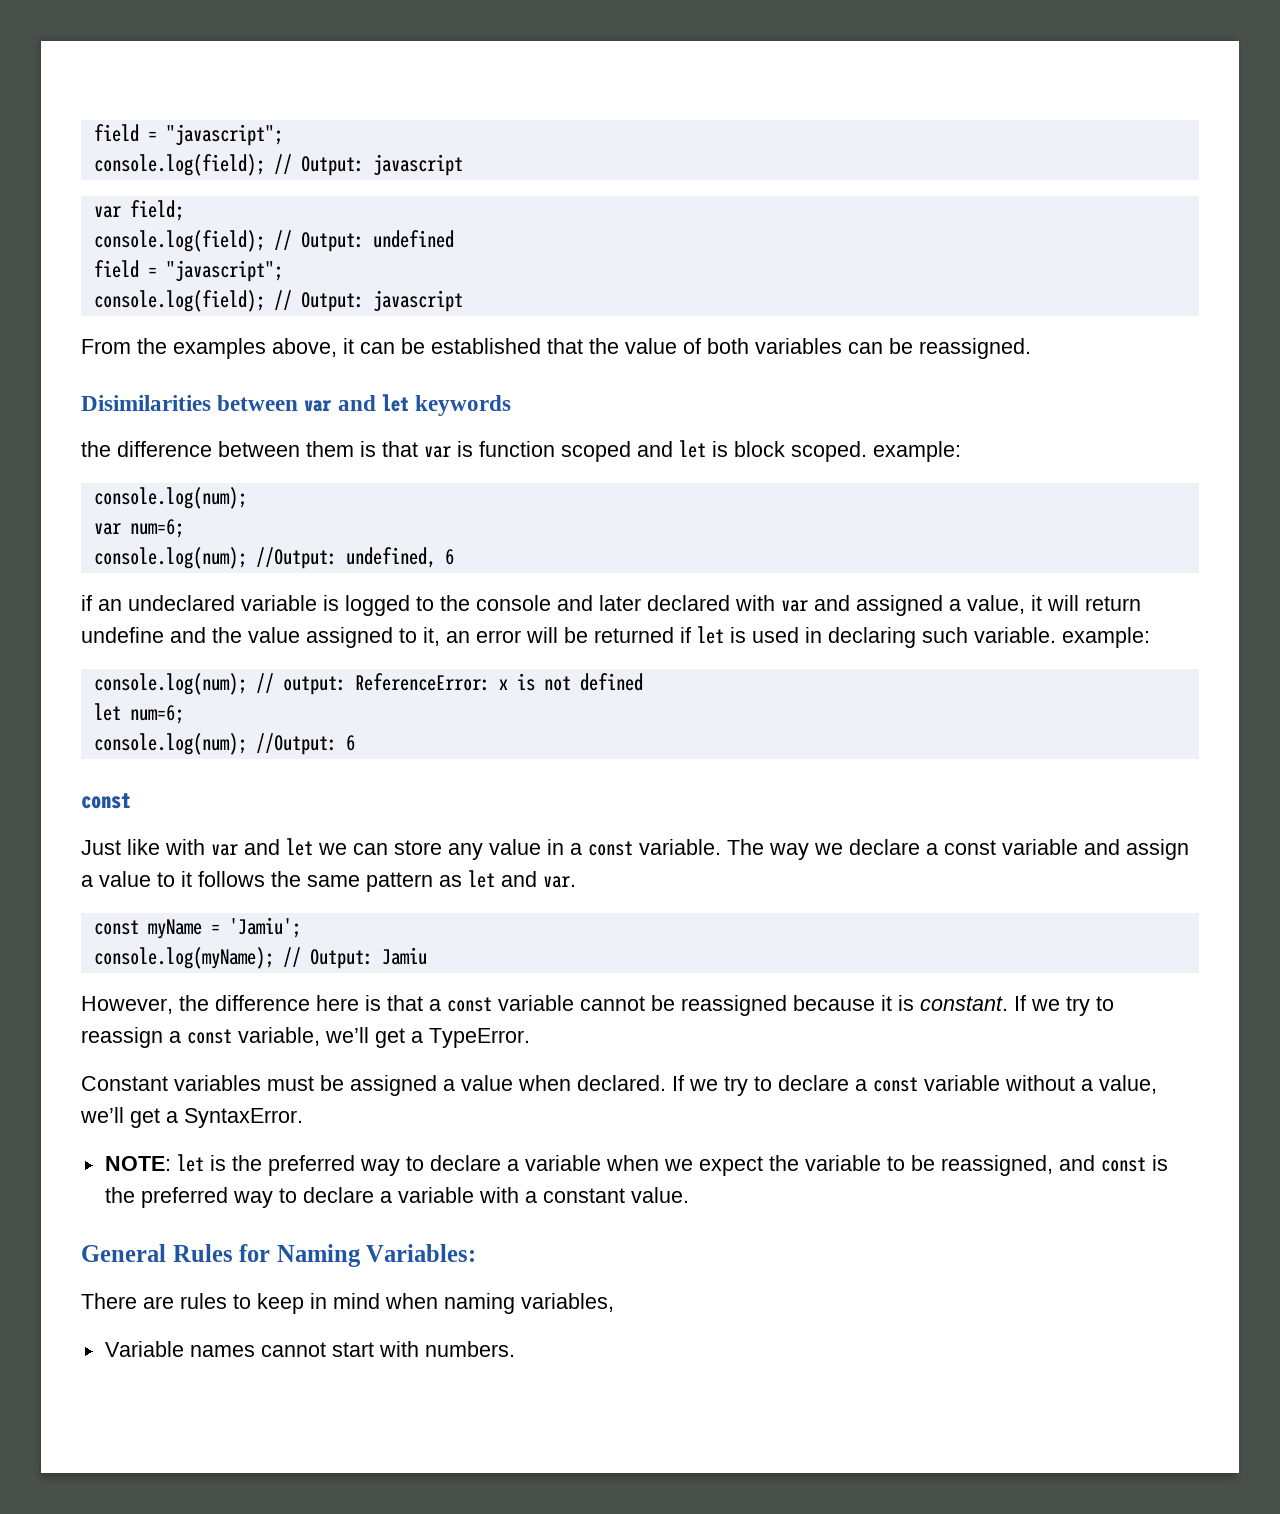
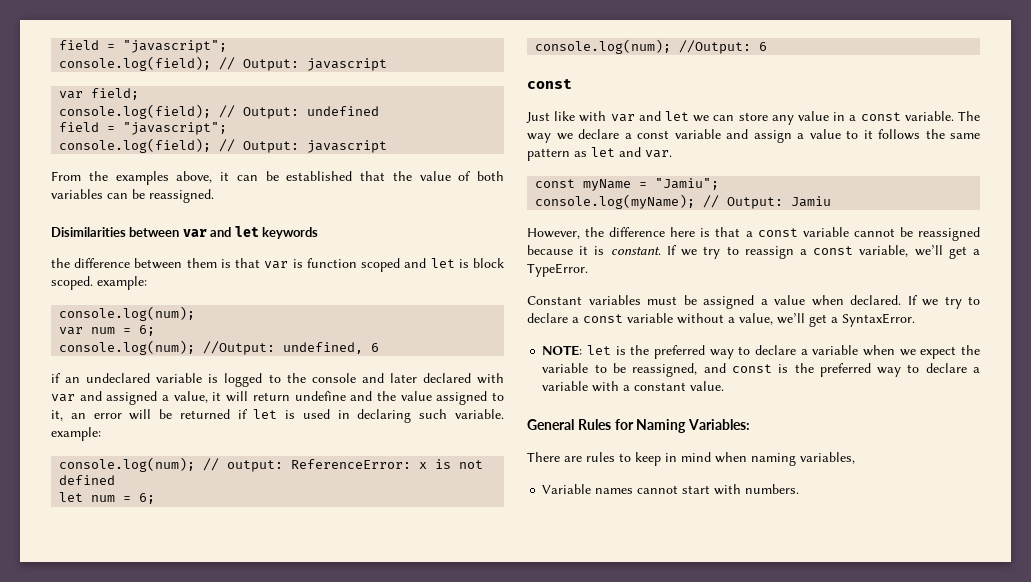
- var num=6;
+ var num = 6;
- let num=6;
+ let num = 6;
- const myName = 'Jamiu';
+ const myName = "Jamiu";

